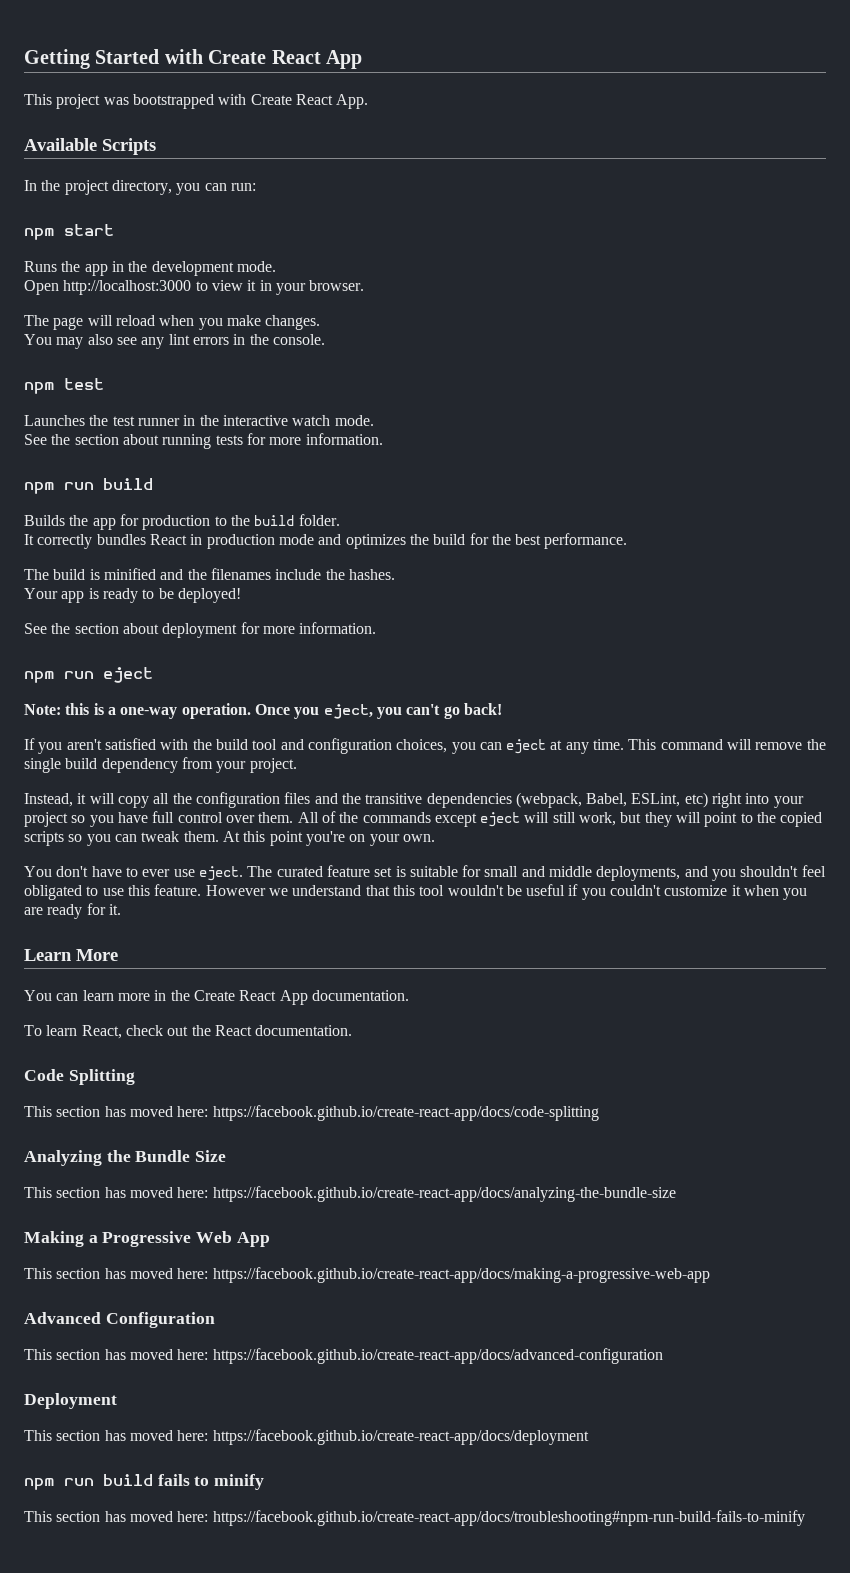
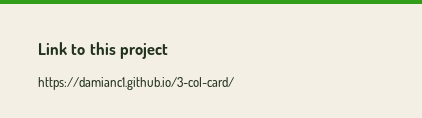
- Getting Started with Create React App
- This project was bootstrapped with Create React App.
- Available Scripts
- In the project directory, you can run:
- npm start
- Runs the app in the development mode.
- Open http://localhost:3000 to view it in your browser.
- The page will reload when you make changes.
- You may also see any lint errors in the console.
- npm test
- Launches the test runner in the interactive watch mode.
- See the section about running tests for more information.
- npm run build
- Builds the app for production to the build folder.
- It correctly bundles React in production mode and optimizes the build for the best performance.
- The build is minified and the filenames include the hashes.
- Your app is ready to be deployed!
- See the section about deployment for more information.
- npm run eject
- Note: this is a one-way operation. Once you eject, you can't go back!
- If you aren't satisfied with the build tool and configuration choices, you can eject at any time. This command will remove the single build dependency from your project.
- Instead, it will copy all the configuration files and the transitive dependencies (webpack, Babel, ESLint, etc) right into your project so you have full control over them. All of the commands except eject will still work, but they will point to the copied scripts so you can tweak them. At this point you're on your own.
- You don't have to ever use eject. The curated feature set is suitable for small and middle deployments, and you shouldn't feel obligated to use this feature. However we understand that this tool wouldn't be useful if you couldn't customize it when you are ready for it.
- Learn More
- You can learn more in the Create React App documentation.
- To learn React, check out the React documentation.
- Code Splitting
- This section has moved here: https://facebook.github.io/create-react-app/docs/code-splitting
- Analyzing the Bundle Size
- This section has moved here: https://facebook.github.io/create-react-app/docs/analyzing-the-bundle-size
- Making a Progressive Web App
- This section has moved here: https://facebook.github.io/create-react-app/docs/making-a-progressive-web-app
- Advanced Configuration
- This section has moved here: https://facebook.github.io/create-react-app/docs/advanced-configuration
- Deployment
- This section has moved here: https://facebook.github.io/create-react-app/docs/deployment
- npm run build fails to minify
- This section has moved here: https://facebook.github.io/create-react-app/docs/troubleshooting#npm-run-build-fails-to-minify
+ Link to this project
+ https://damianc1.github.io/3-col-card/

